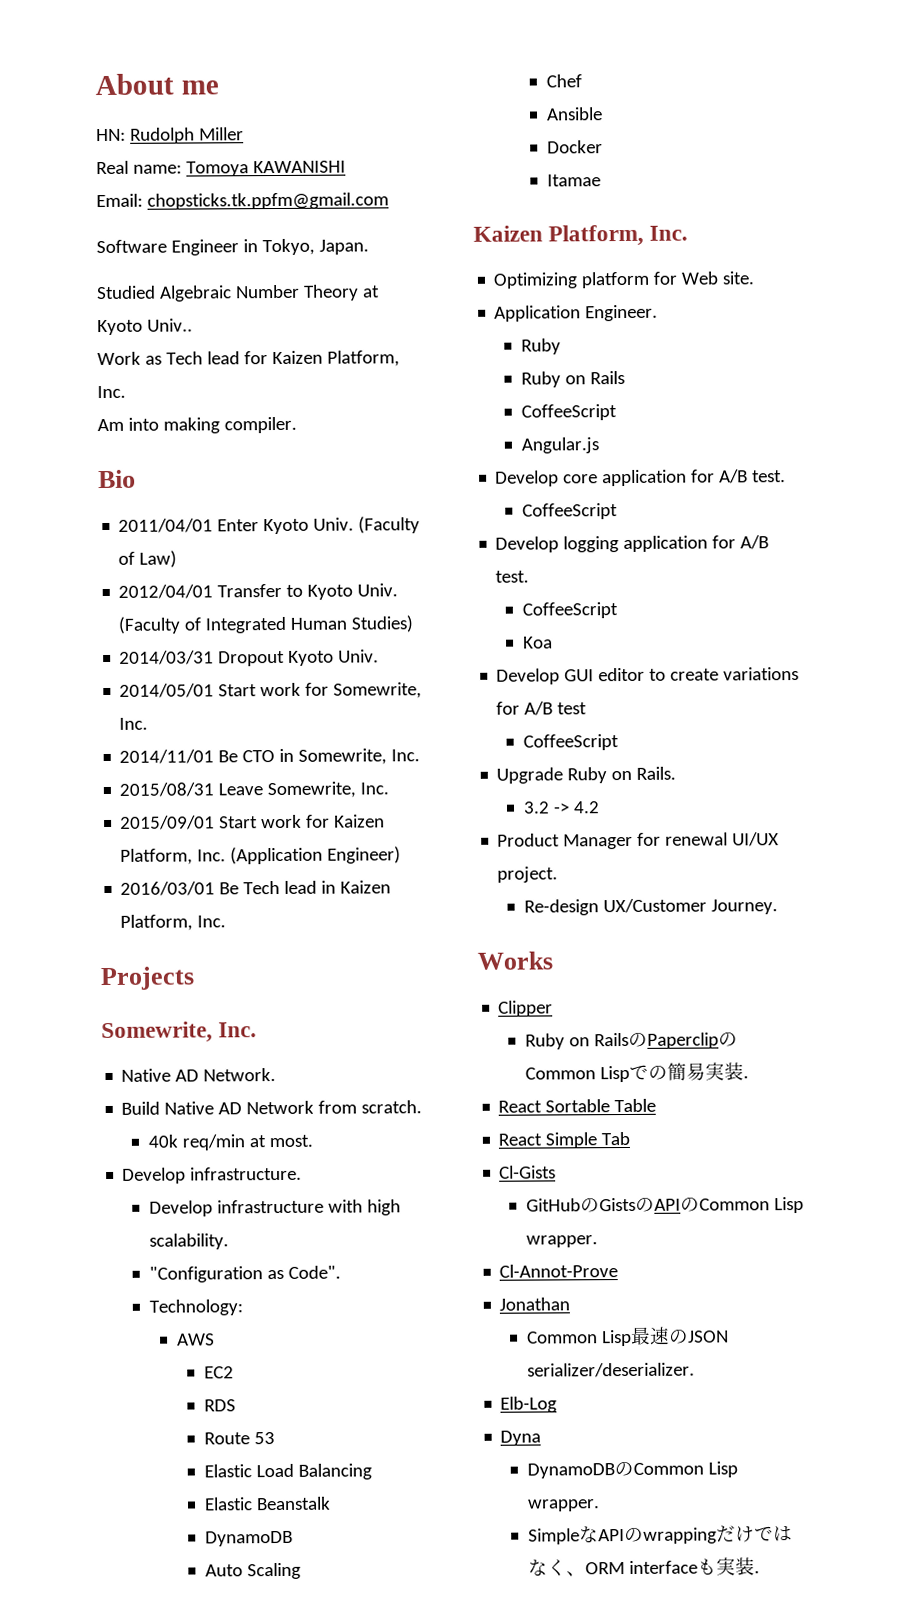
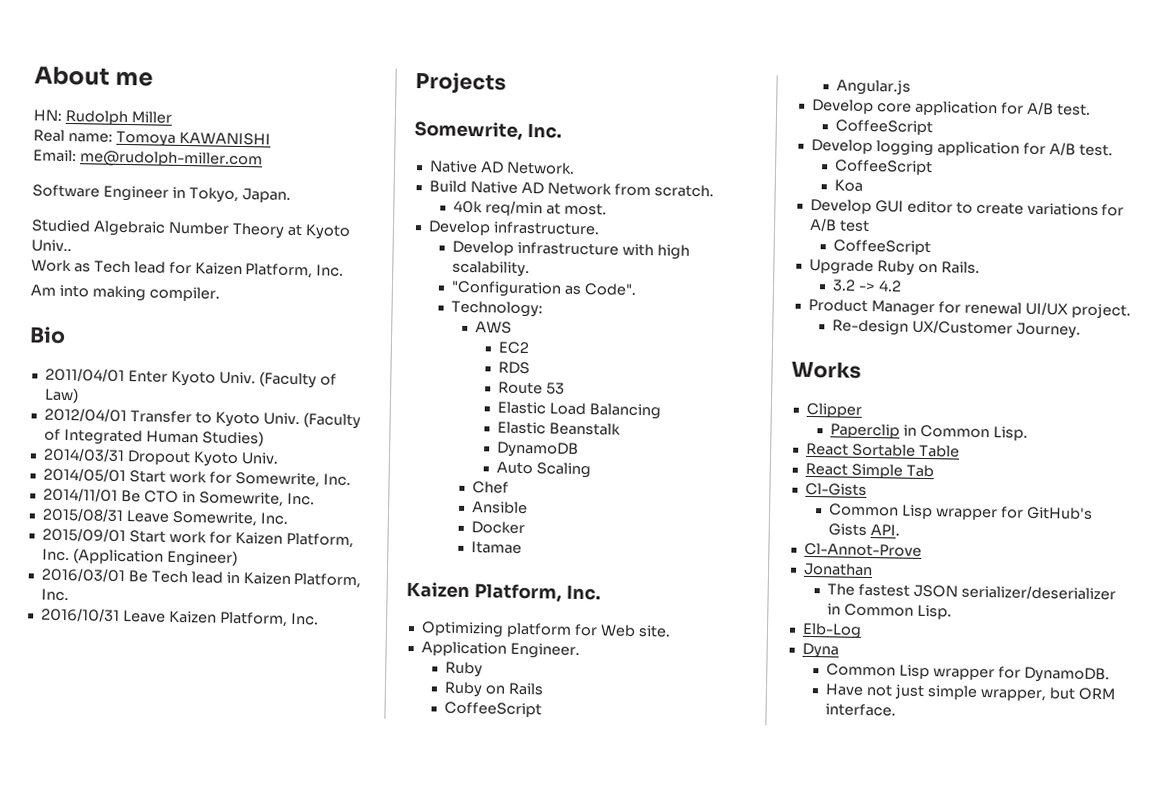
- Email: chopsticks.tk.ppfm@gmail.com
+ Email: me@rudolph-miller.com
+ 2016/10/31 Leave Kaizen Platform, Inc.
- Ruby on RailsのPaperclipのCommon Lispでの簡易実装.
+ Paperclip in Common Lisp.
- GitHubのGistsのAPIのCommon Lisp wrapper.
+ Common Lisp wrapper for GitHub's Gists API.
  Cl-Annot-Prove
  Jonathan
- Common Lisp最速のJSON serializer/deserializer.
+ The fastest JSON serializer/deserializer in Common Lisp.
- DynamoDBのCommon Lisp wrapper.
- SimpleなAPIのwrappingだけではなく、ORM interfaceも実装.
+ Common Lisp wrapper for DynamoDB.
+ Have not just simple wrapper, but ORM interface.

